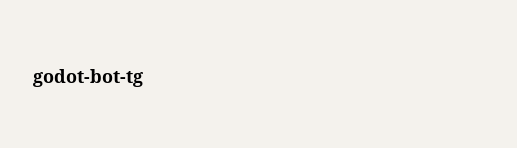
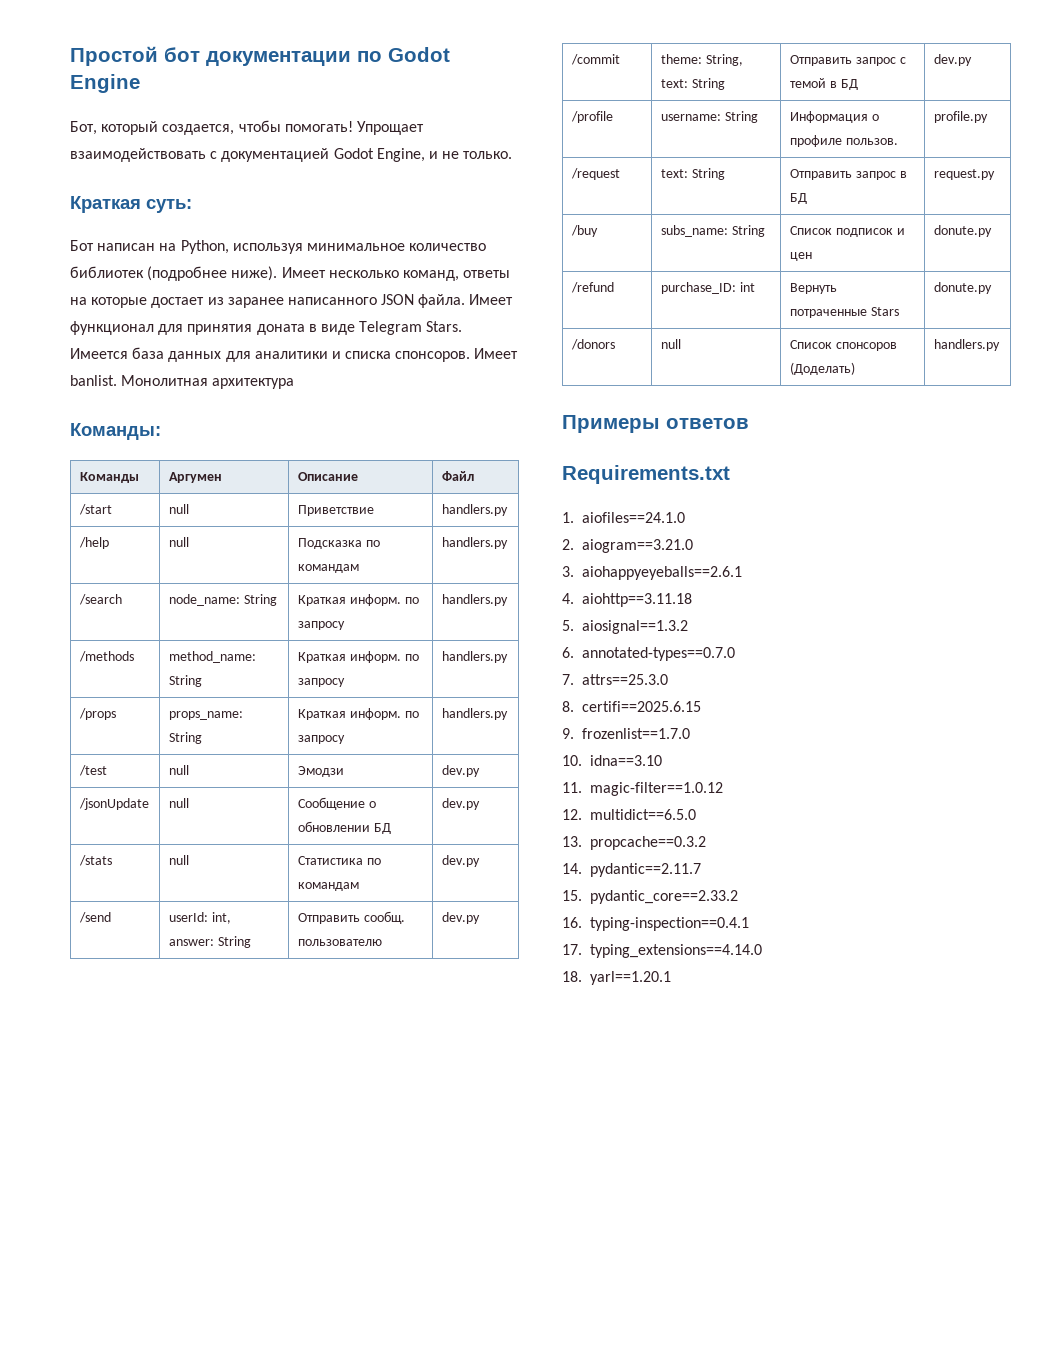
- godot-bot-tg
+ Простой бот документации по Godot Engine
+ Бот, который создается, чтобы помогать! Упрощает взаимодействовать с документацией Godot Engine, и не только.
+ Краткая суть:
+ Бот написан на Python, используя минимальное количество библиотек (подробнее ниже). Имеет несколько команд, ответы на которые достает из заранее написанного JSON файла. Имеет функционал для принятия доната в виде Telegram Stars. Имеется база данных для аналитики и списка спонсоров. Имеет banlist. Монолитная архитектура
+ Команды:
+ Команды | Аргумен | Описание | Файл
+ /start | null | Приветствие | handlers.py
+ /help | null | Подсказка по командам | handlers.py
+ /search | node_name: String | Краткая информ. по запросу | handlers.py
+ /methods | method_name: String | Краткая информ. по запросу | handlers.py
+ /props | props_name: String | Краткая информ. по запросу | handlers.py
+ /test | null | Эмодзи | dev.py
+ /jsonUpdate | null | Сообщение о обновлении БД | dev.py
+ /stats | null | Статистика по командам | dev.py
+ /send | userId: int, answer: String | Отправить сообщ. пользователю | dev.py
+ /commit | theme: String, text: String | Отправить запрос c темой в БД | dev.py
+ /profile | username: String | Информация о профиле пользов. | profile.py
+ /request | text: String | Отправить запрос в БД | request.py
+ /buy | subs_name: String | Список подписок и цен | donute.py
+ /refund | purchase_ID: int | Вернуть потраченные Stars | donute.py
+ /donors | null | Список спонсоров (Доделать) | handlers.py
+ Примеры ответов
+ Requirements.txt
+ 1. aiofiles==24.1.0
+ 2. aiogram==3.21.0
+ 3. aiohappyeyeballs==2.6.1
+ 4. aiohttp==3.11.18
+ 5. aiosignal==1.3.2
+ 6. annotated-types==0.7.0
+ 7. attrs==25.3.0
+ 8. certifi==2025.6.15
+ 9. frozenlist==1.7.0
+ 10. idna==3.10
+ 11. magic-filter==1.0.12
+ 12. multidict==6.5.0
+ 13. propcache==0.3.2
+ 14. pydantic==2.11.7
+ 15. pydantic_core==2.33.2
+ 16. typing-inspection==0.4.1
+ 17. typing_extensions==4.14.0
+ 18. yarl==1.20.1

